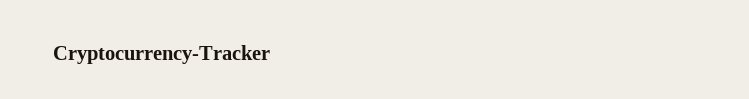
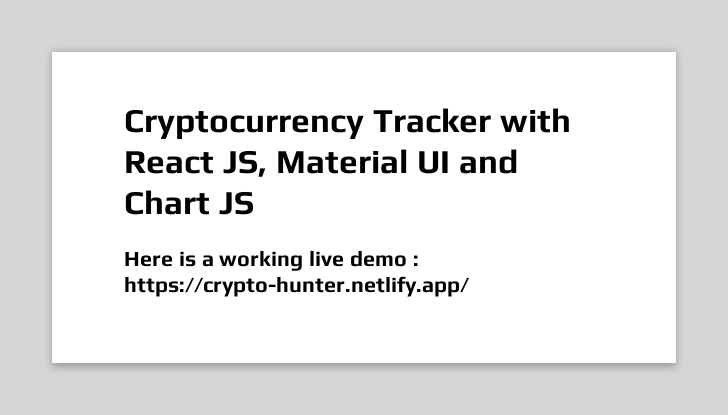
- Cryptocurrency-Tracker
+ Cryptocurrency Tracker with React JS, Material UI and Chart JS
+ Here is a working live demo : https://crypto-hunter.netlify.app/

